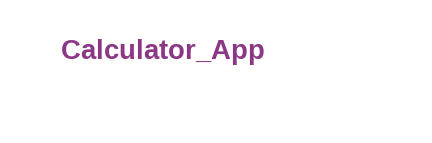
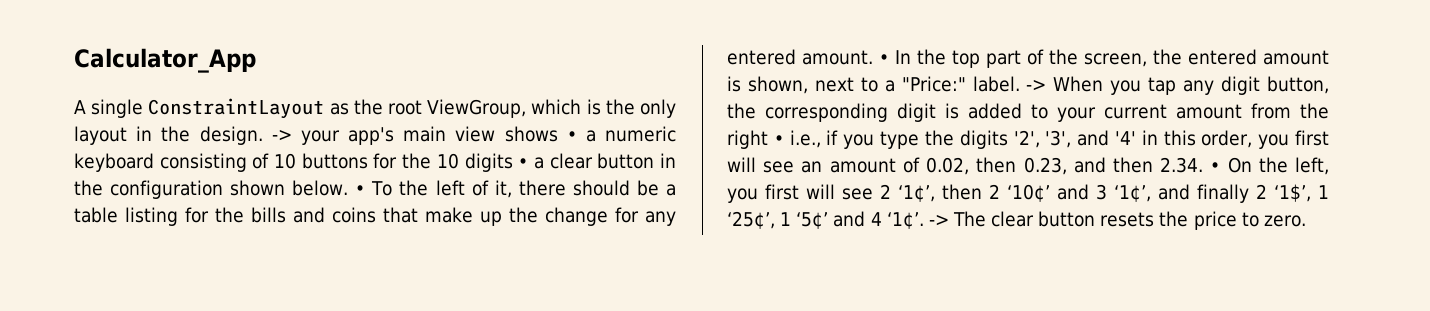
+ A single ConstraintLayout as the root ViewGroup, which is the only layout in the design. -> your app's main view shows • a numeric keyboard consisting of 10 buttons for the 10 digits • a clear button in the configuration shown below. • To the left of it, there should be a table listing for the bills and coins that make up the change for any entered amount. • In the top part of the screen, the entered amount is shown, next to a "Price:" label. -> When you tap any digit button, the corresponding digit is added to your current amount from the right • i.e., if you type the digits '2', '3', and '4' in this order, you first will see an amount of 0.02, then 0.23, and then 2.34. • On the left, you first will see 2 ‘1¢’, then 2 ‘10¢’ and 3 ‘1¢’, and finally 2 ‘1$’, 1 ‘25¢’, 1 ‘5¢’ and 4 ‘1¢’. -> The clear button resets the price to zero.

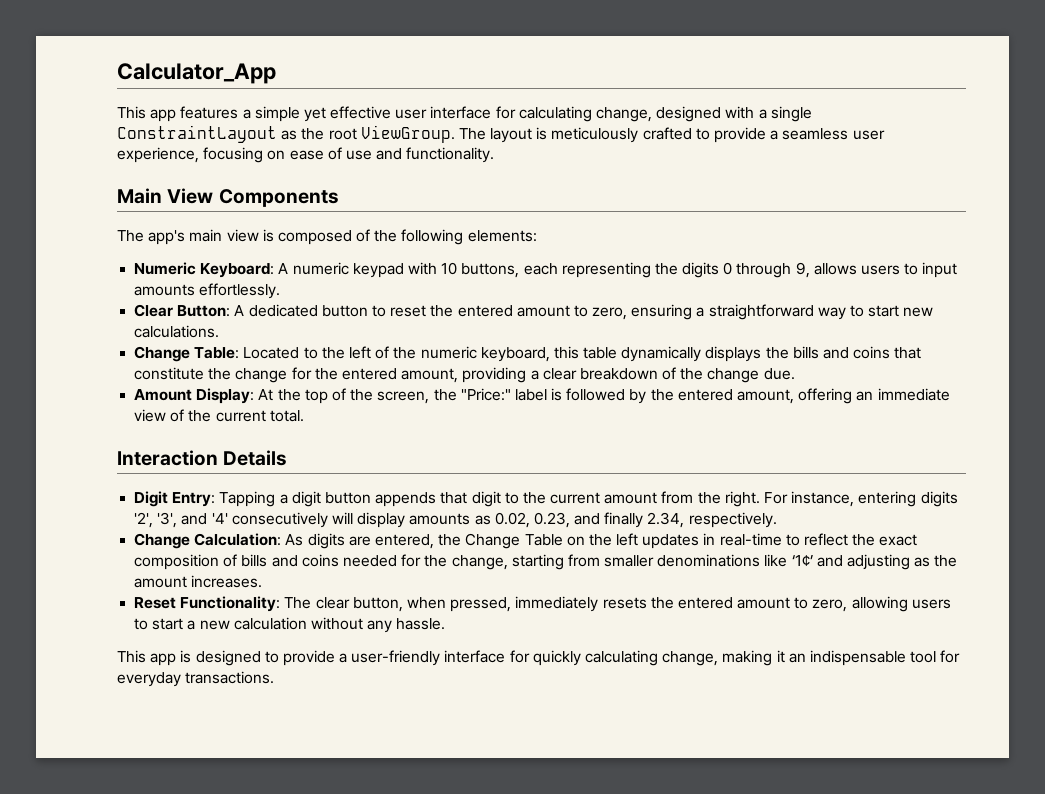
- A single ConstraintLayout as the root ViewGroup, which is the only layout in the design. -> your app's main view shows • a numeric keyboard consisting of 10 buttons for the 10 digits • a clear button in the configuration shown below. • To the left of it, there should be a table listing for the bills and coins that make up the change for any entered amount. • In the top part of the screen, the entered amount is shown, next to a "Price:" label. -> When you tap any digit button, the corresponding digit is added to your current amount from the right • i.e., if you type the digits '2', '3', and '4' in this order, you first will see an amount of 0.02, then 0.23, and then 2.34. • On the left, you first will see 2 ‘1¢’, then 2 ‘10¢’ and 3 ‘1¢’, and finally 2 ‘1$’, 1 ‘25¢’, 1 ‘5¢’ and 4 ‘1¢’. -> The clear button resets the price to zero.
+ This app features a simple yet effective user interface for calculating change, designed with a single ConstraintLayout as the root ViewGroup. The layout is meticulously crafted to provide a seamless user experience, focusing on ease of use and functionality.
+ Main View Components
+ The app's main view is composed of the following elements:
+ Numeric Keyboard: A numeric keypad with 10 buttons, each representing the digits 0 through 9, allows users to input amounts effortlessly.
+ Clear Button: A dedicated button to reset the entered amount to zero, ensuring a straightforward way to start new calculations.
+ Change Table: Located to the left of the numeric keyboard, this table dynamically displays the bills and coins that constitute the change for the entered amount, providing a clear breakdown of the change due.
+ Amount Display: At the top of the screen, the "Price:" label is followed by the entered amount, offering an immediate view of the current total.
+ Interaction Details
+ Digit Entry: Tapping a digit button appends that digit to the current amount from the right. For instance, entering digits '2', '3', and '4' consecutively will display amounts as 0.02, 0.23, and finally 2.34, respectively.
+ Change Calculation: As digits are entered, the Change Table on the left updates in real-time to reflect the exact composition of bills and coins needed for the change, starting from smaller denominations like ‘1¢’ and adjusting as the amount increases.
+ Reset Functionality: The clear button, when pressed, immediately resets the entered amount to zero, allowing users to start a new calculation without any hassle.
+ This app is designed to provide a user-friendly interface for quickly calculating change, making it an indispensable tool for everyday transactions.

